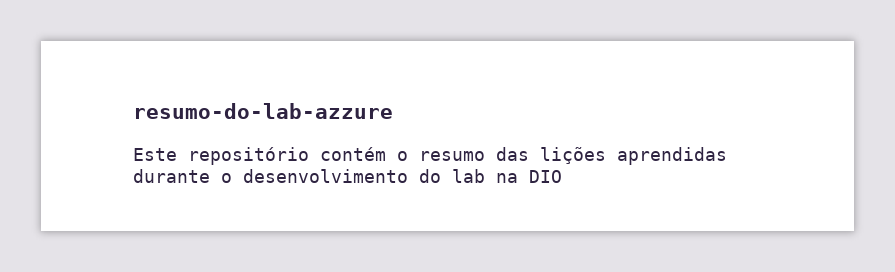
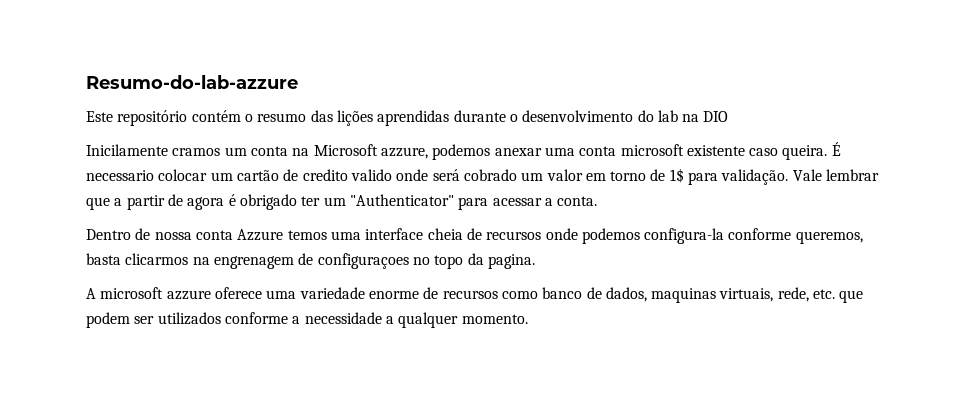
- resumo-do-lab-azzure
+ Resumo-do-lab-azzure
+ Inicilamente cramos um conta na Microsoft azzure, podemos anexar uma conta microsoft existente caso queira. É necessario colocar um cartão de credito valido onde será cobrado um valor em torno de 1$ para validação. Vale lembrar que a partir de agora é obrigado ter um "Authenticator" para acessar a conta.
+ Dentro de nossa conta Azzure temos uma interface cheia de recursos onde podemos configura-la conforme queremos, basta clicarmos na engrenagem de configuraçoes no topo da pagina.
+ A microsoft azzure oferece uma variedade enorme de recursos como banco de dados, maquinas virtuais, rede, etc. que podem ser utilizados conforme a necessidade a qualquer momento.

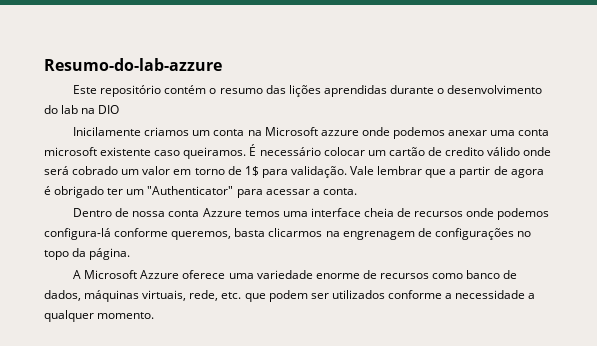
- Inicilamente cramos um conta na Microsoft azzure, podemos anexar uma conta microsoft existente caso queira. É necessario colocar um cartão de credito valido onde será cobrado um valor em torno de 1$ para validação.
+ Inicilamente criamos um conta na Microsoft azzure onde podemos anexar uma conta microsoft existente caso queiramos. É necessário colocar um cartão de credito válido onde será cobrado um valor em torno de 1$ para validação.
- Dentro de nossa conta Azzure temos uma interface cheia de recursos onde podemos configura-la conforme queremos, basta clicarmos na engrenagem de configuraçoes no topo da pagina.
+ Dentro de nossa conta Azzure temos uma interface cheia de recursos onde podemos configura-lá conforme queremos, basta clicarmos na engrenagem de configurações no topo da página.
- A microsoft azzure oferece uma variedade enorme de recursos como banco de dados, maquinas virtuais, rede, etc. que podem ser utilizados conforme a necessidade a qualquer momento.
+ A Microsoft Azzure oferece uma variedade enorme de recursos como banco de dados, máquinas virtuais, rede, etc. que podem ser utilizados conforme a necessidade a qualquer momento.

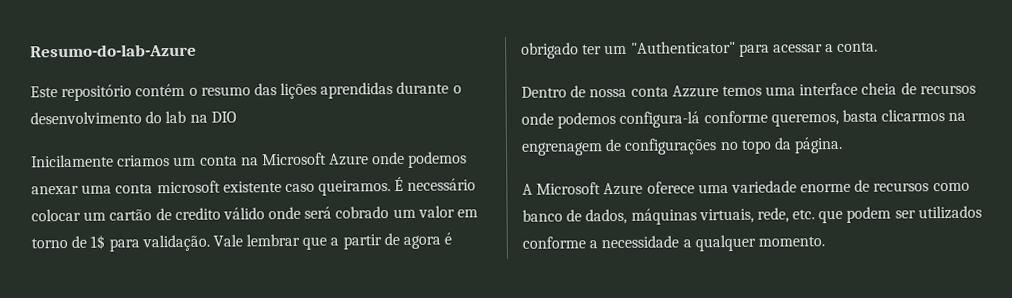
- Resumo-do-lab-azzure
+ Resumo-do-lab-Azure
- Inicilamente criamos um conta na Microsoft azzure onde podemos anexar uma conta microsoft existente caso queiramos.
+ Inicilamente criamos um conta na Microsoft Azure onde podemos anexar uma conta microsoft existente caso queiramos.
- A Microsoft Azzure oferece uma variedade enorme de recursos como banco de dados, máquinas virtuais, rede, etc. que podem ser utilizados conforme a necessidade a qualquer momento.
+ A Microsoft Azure oferece uma variedade enorme de recursos como banco de dados, máquinas virtuais, rede, etc. que podem ser utilizados conforme a necessidade a qualquer momento.

